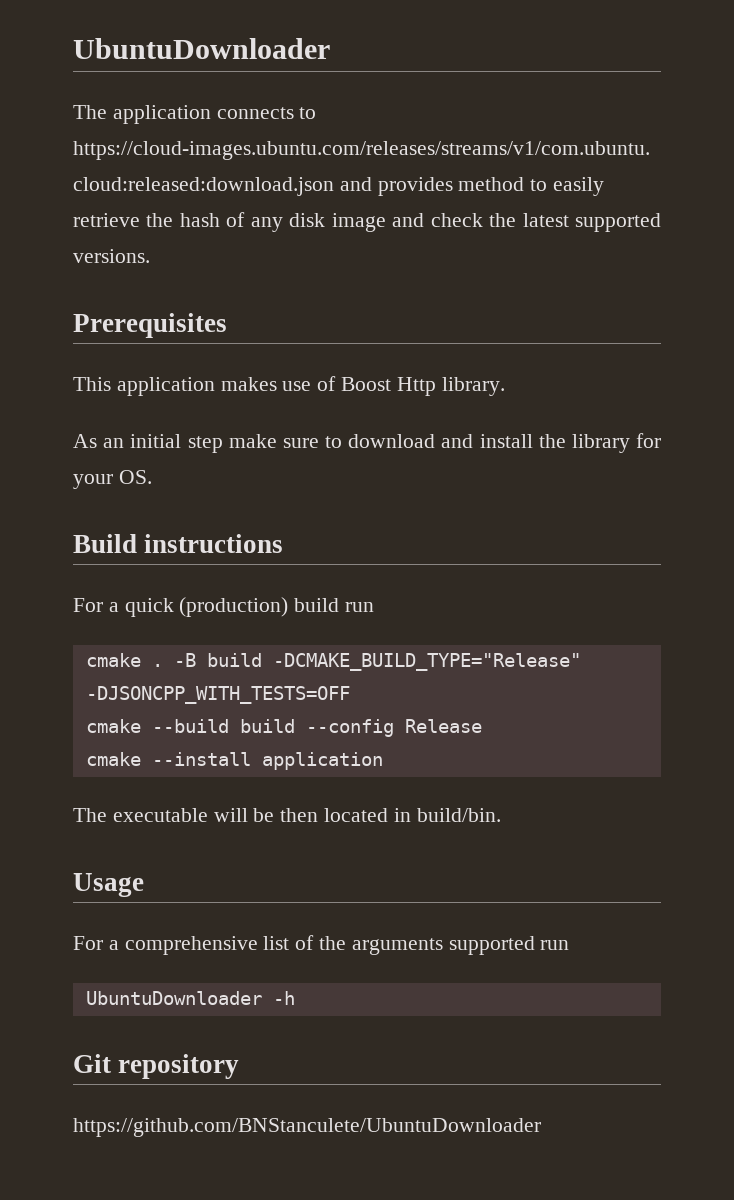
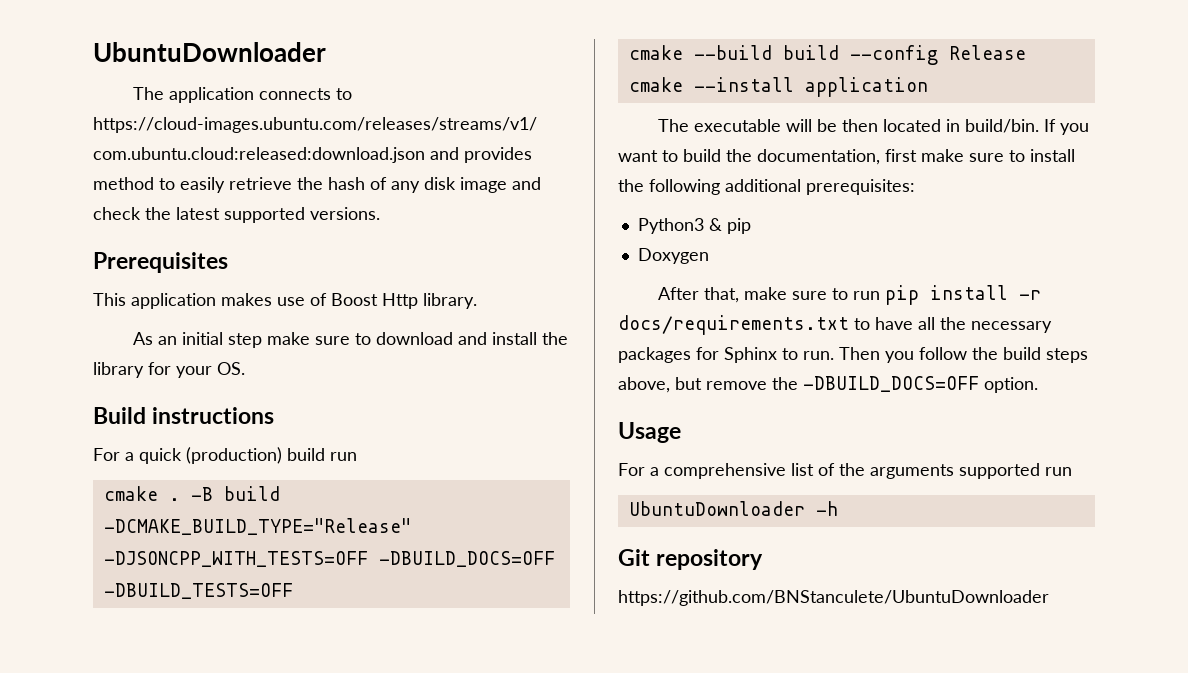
- -B build -DCMAKE_BUILD_TYPE="Release" -DJSONCPP_WITH_TESTS=OFF
+ -B build -DCMAKE_BUILD_TYPE="Release" -DJSONCPP_WITH_TESTS=OFF -DBUILD_DOCS=OFF -DBUILD_TESTS=OFF
+ If you want to build the documentation, first make sure to install the following additional prerequisites:
+ Python3 & pip
+ Doxygen
+ After that, make sure to run pip install -r docs/requirements.txt to have all the necessary packages for Sphinx to run. Then you follow the build steps above, but remove the -DBUILD_DOCS=OFF option.

